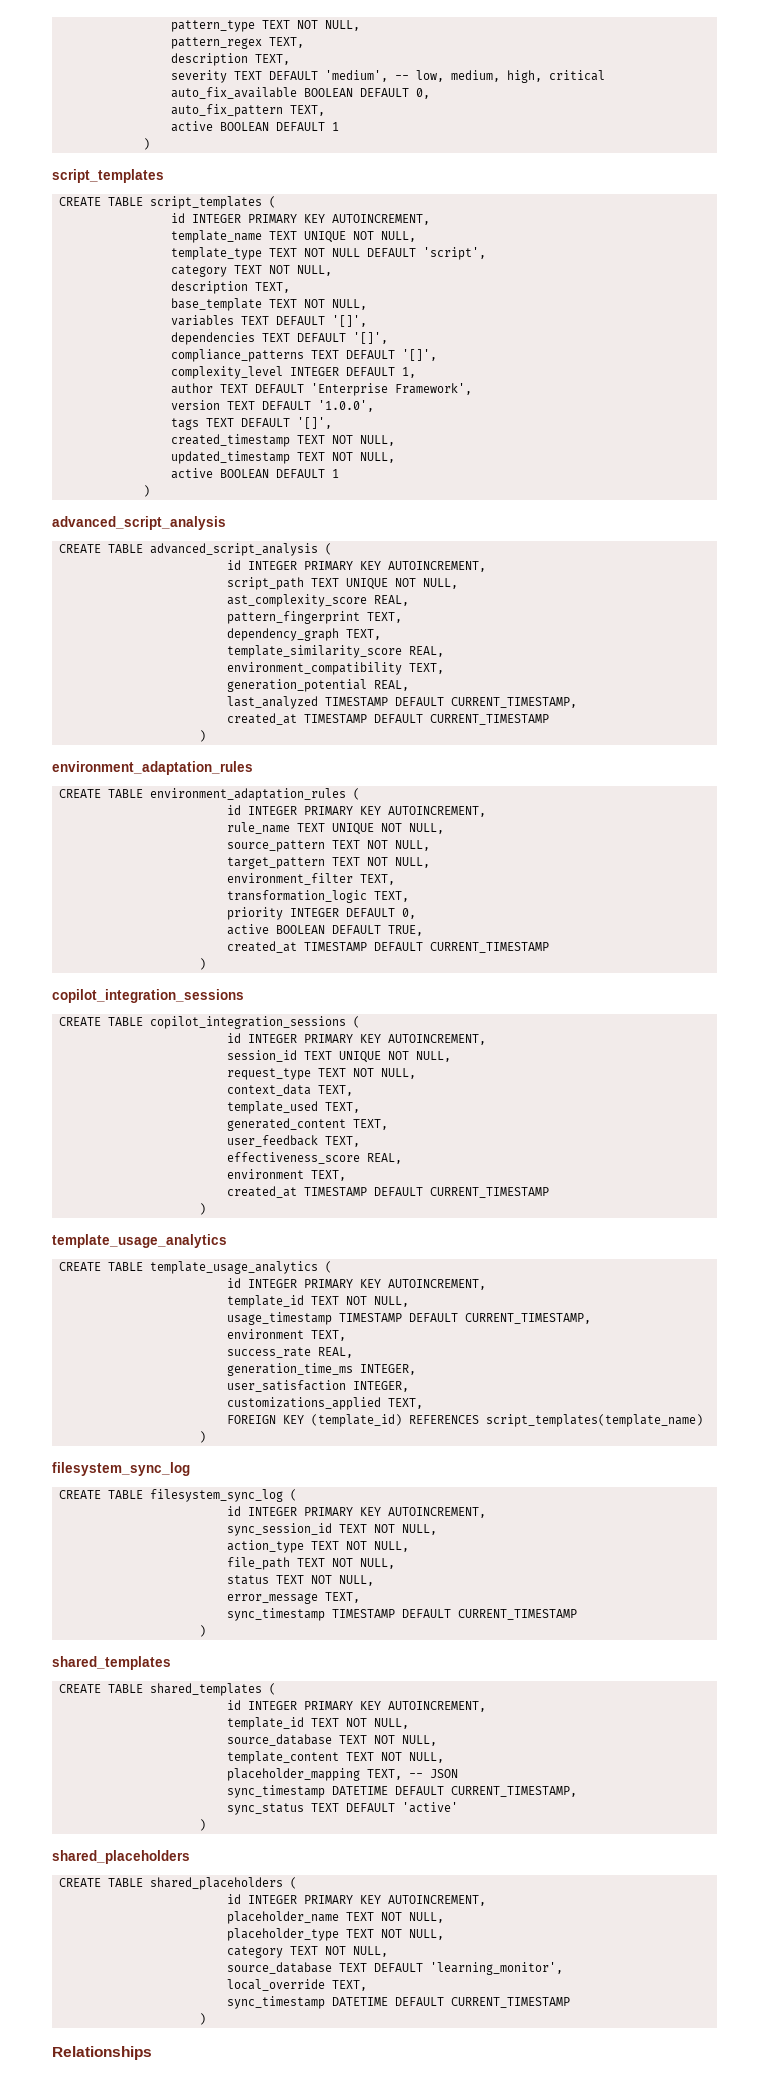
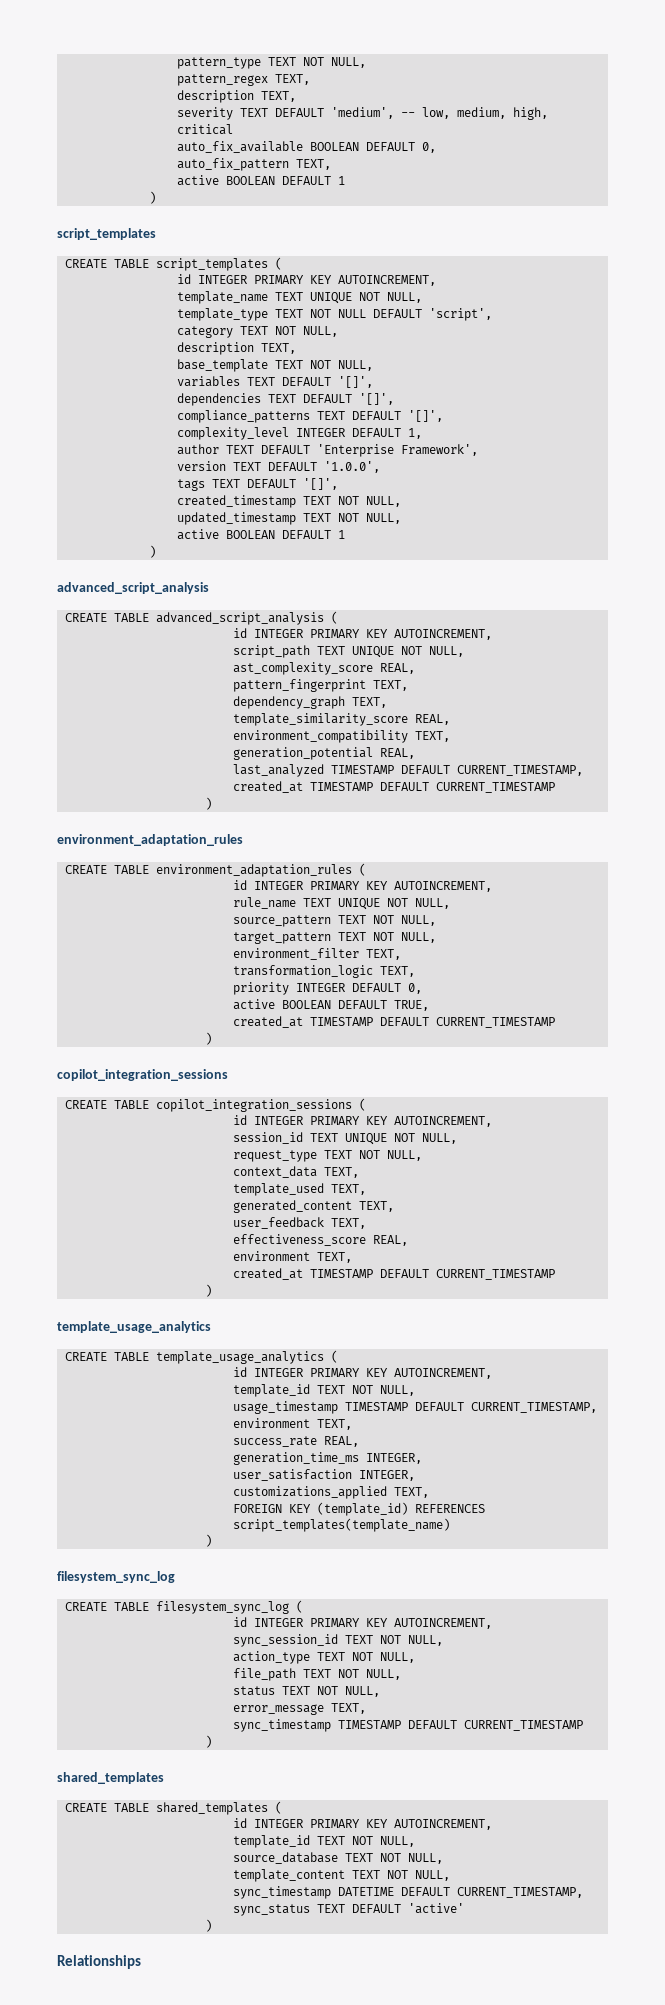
- placeholder_mapping TEXT, -- JSON
  sync_status TEXT DEFAULT 'active'
- )
- shared_placeholders
- CREATE TABLE shared_placeholders (
- id INTEGER PRIMARY KEY AUTOINCREMENT,
- placeholder_name TEXT NOT NULL,
- placeholder_type TEXT NOT NULL,
- category TEXT NOT NULL,
- source_database TEXT DEFAULT 'learning_monitor',
- local_override TEXT,
- sync_timestamp DATETIME DEFAULT CURRENT_TIMESTAMP

